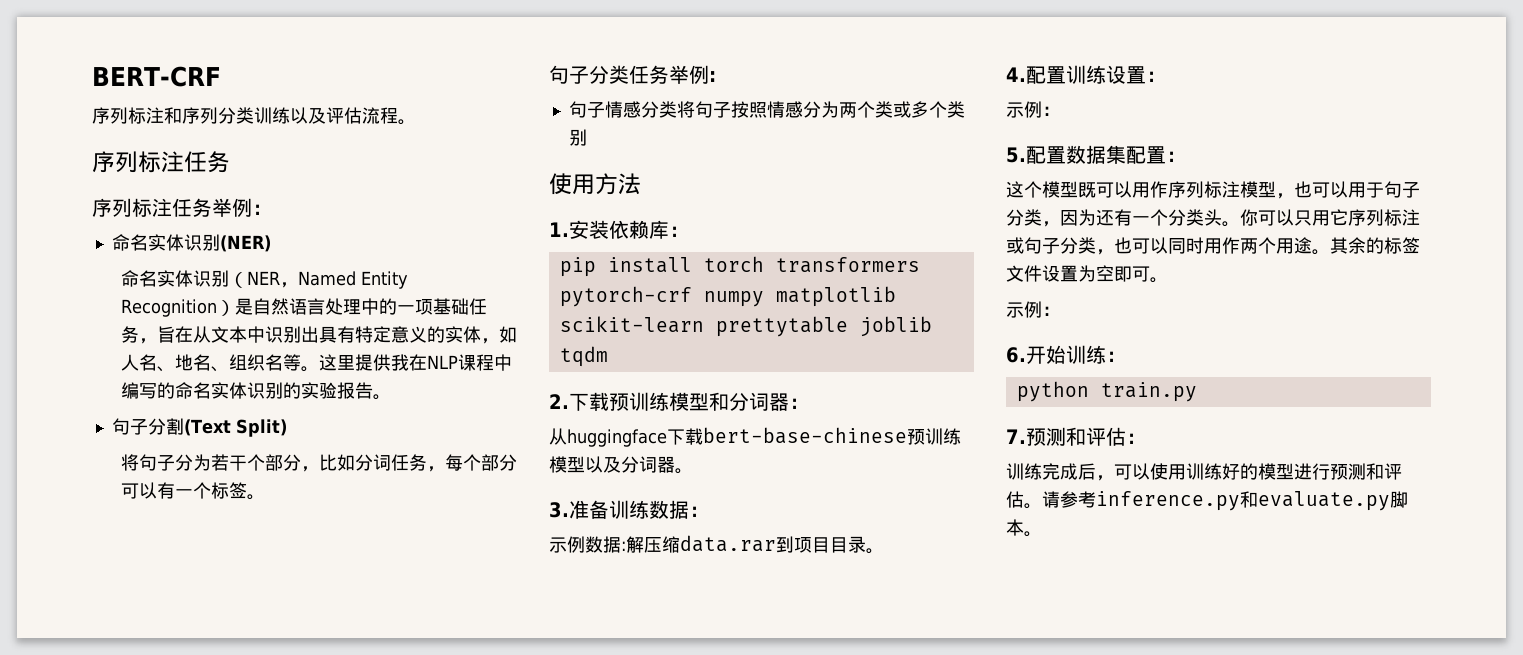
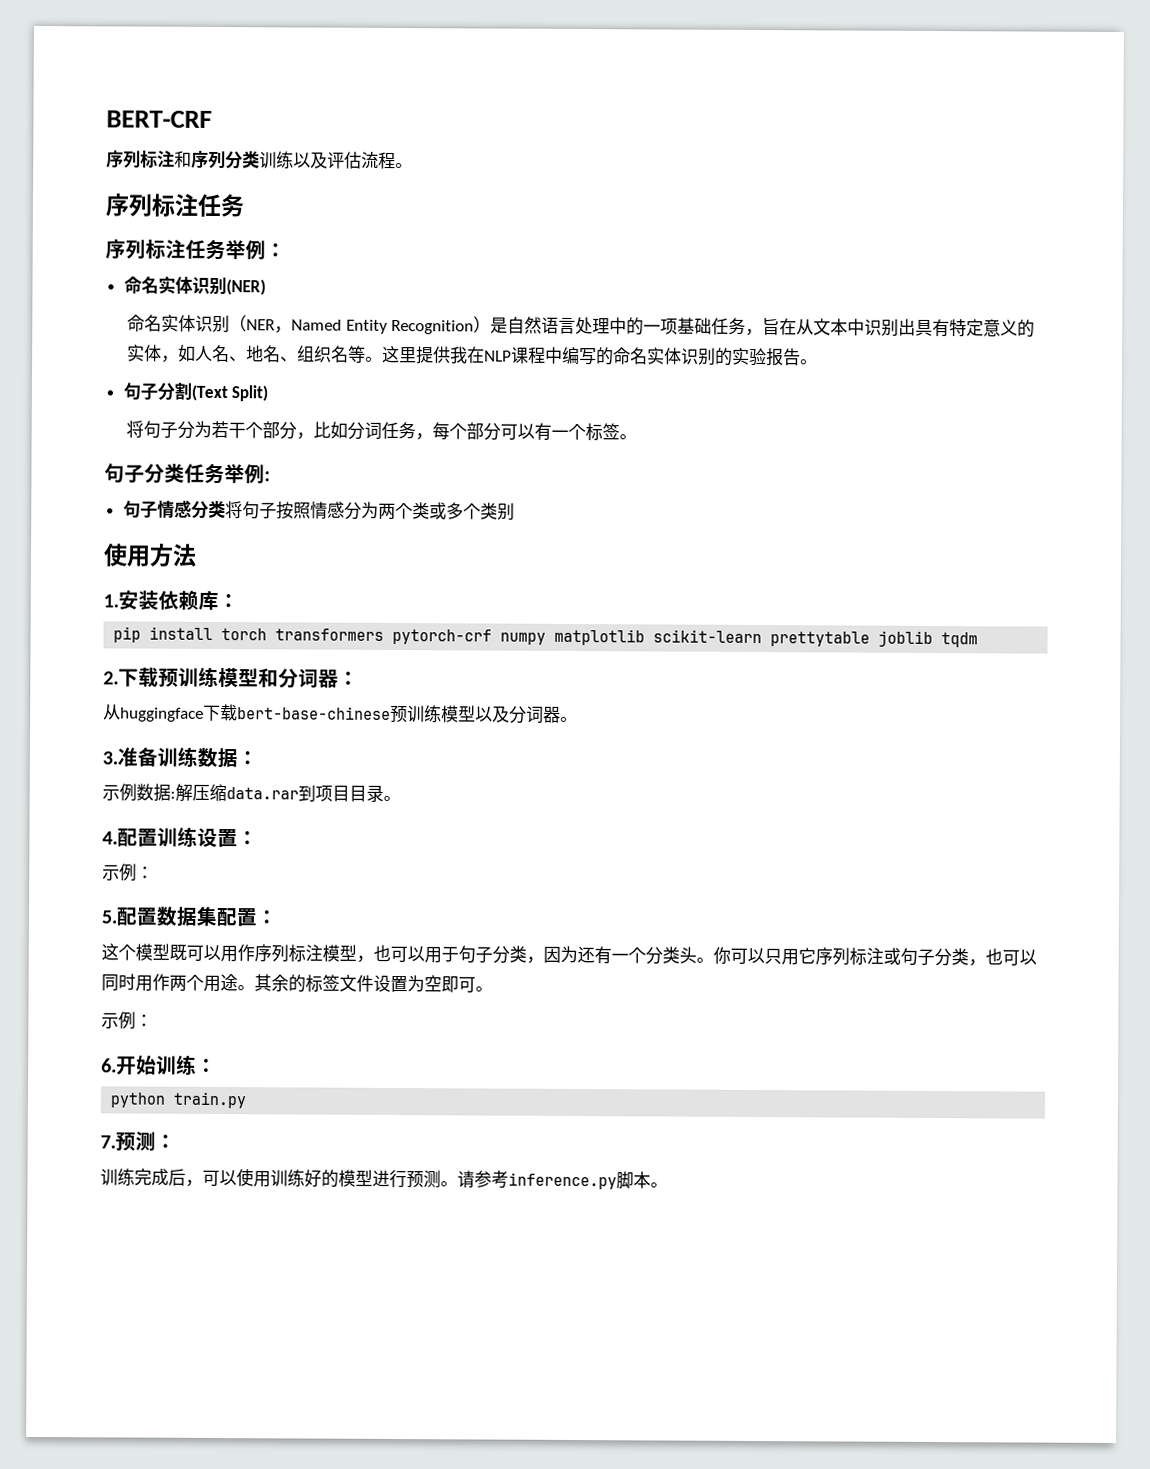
- 7.预测和评估：
+ 7.预测：
- 训练完成后，可以使用训练好的模型进行预测和评估。
+ 训练完成后，可以使用训练好的模型进行预测。
- 请参考inference.py和evaluate.py脚本。
+ 请参考inference.py脚本。

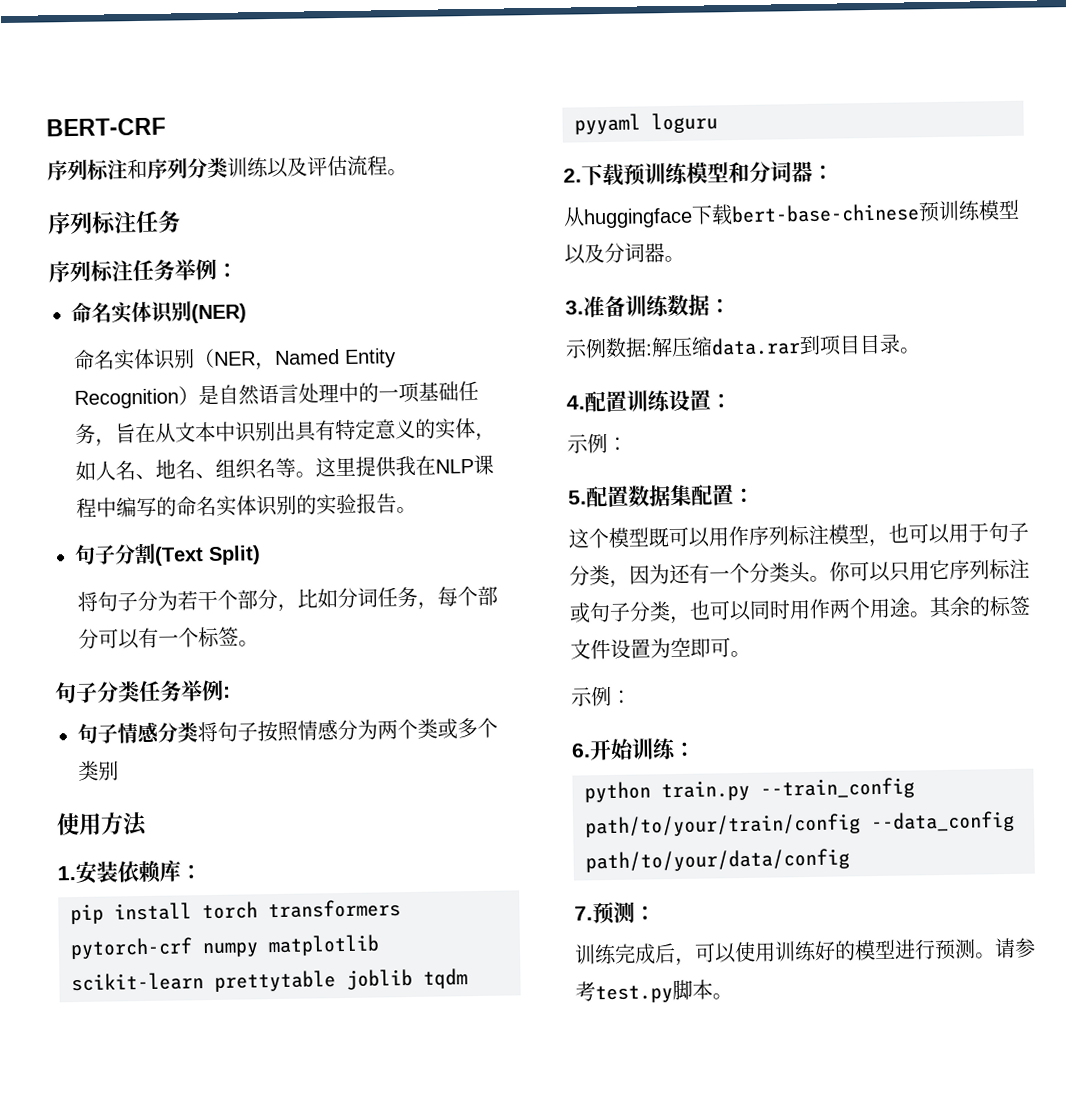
- pip install torch transformers pytorch-crf numpy matplotlib scikit-learn prettytable joblib tqdm
+ pip install torch transformers pytorch-crf numpy matplotlib scikit-learn prettytable joblib tqdm pyyaml loguru
- python train.py
+ python train.py --train_config path/to/your/train/config --data_config path/to/your/data/config
- 请参考inference.py脚本。
+ 请参考test.py脚本。

